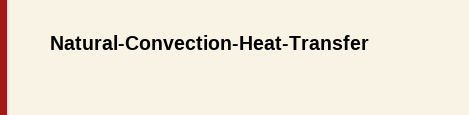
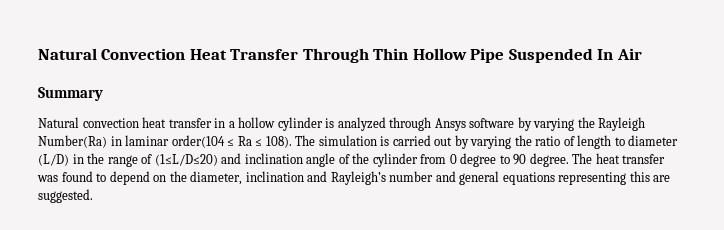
- Natural-Convection-Heat-Transfer
+ Natural Convection Heat Transfer Through Thin Hollow Pipe Suspended In Air
+ Summary
+ Natural convection heat transfer in a hollow cylinder is analyzed through Ansys software by varying the Rayleigh Number(Ra) in laminar order(104 ≤ Ra ≤ 108). The simulation is carried out by varying the ratio of length to diameter (L/D) in the range of (1≤L/D≤20) and inclination angle of the cylinder from 0 degree to 90 degree. The heat transfer was found to depend on the diameter, inclination and Rayleigh’s number and general equations representing this are suggested.

